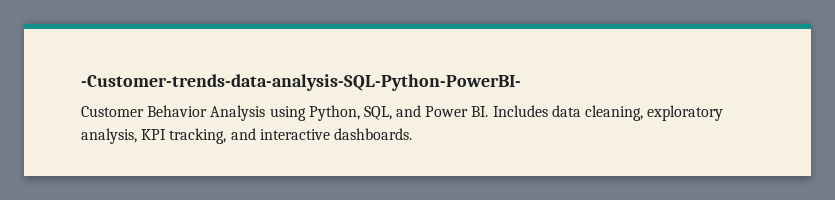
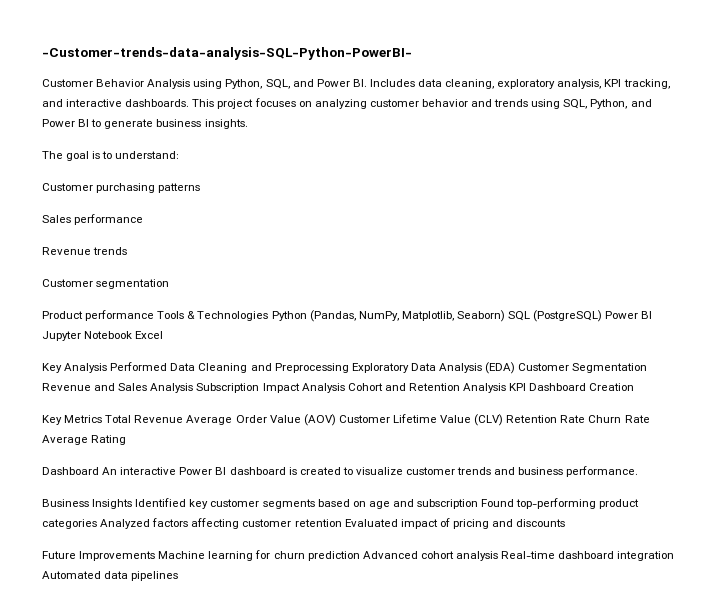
+ This project focuses on analyzing customer behavior and trends using SQL, Python, and Power BI to generate business insights.
+ The goal is to understand:
+ Customer purchasing patterns
+ Sales performance
+ Revenue trends
+ Customer segmentation
+ Product performance Tools & Technologies Python (Pandas, NumPy, Matplotlib, Seaborn) SQL (PostgreSQL) Power BI Jupyter Notebook Excel
+ Key Analysis Performed Data Cleaning and Preprocessing Exploratory Data Analysis (EDA) Customer Segmentation Revenue and Sales Analysis Subscription Impact Analysis Cohort and Retention Analysis KPI Dashboard Creation
+ Key Metrics Total Revenue Average Order Value (AOV) Customer Lifetime Value (CLV) Retention Rate Churn Rate Average Rating
+ Dashboard An interactive Power BI dashboard is created to visualize customer trends and business performance.
+ Business Insights Identified key customer segments based on age and subscription Found top-performing product categories Analyzed factors affecting customer retention Evaluated impact of pricing and discounts
+ Future Improvements Machine learning for churn prediction Advanced cohort analysis Real-time dashboard integration Automated data pipelines

